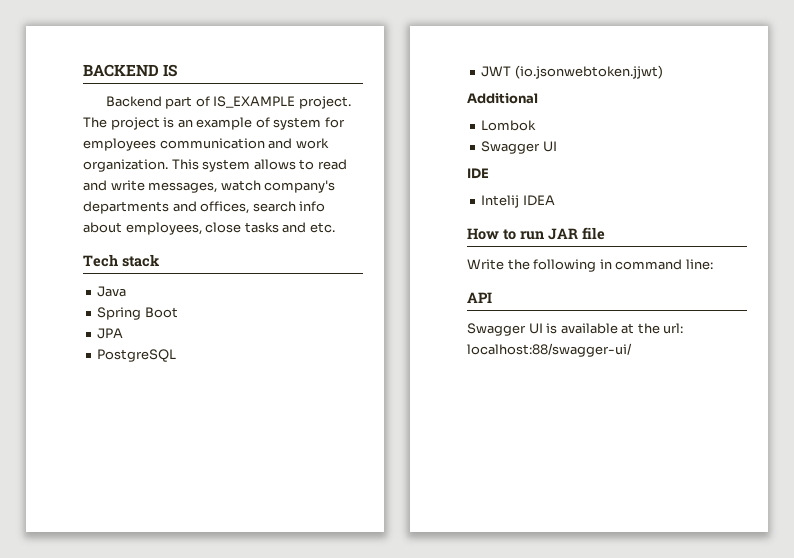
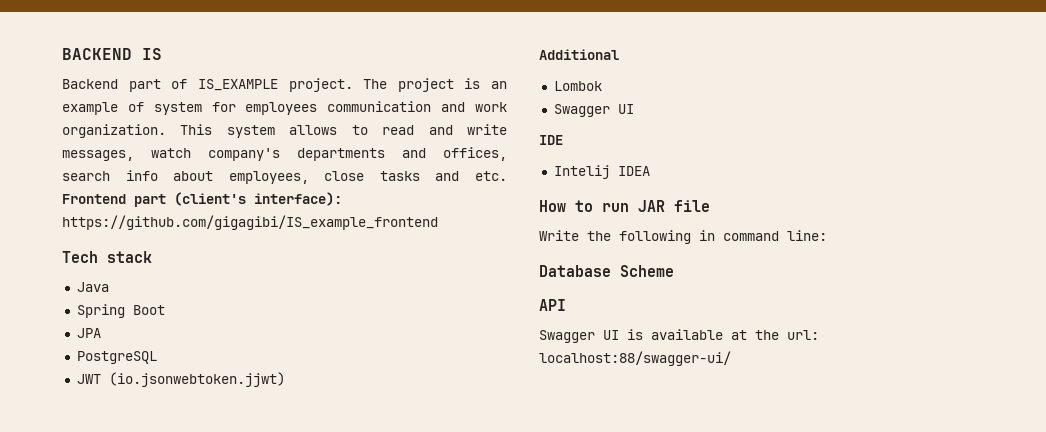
- This system allows to read and write messages, watch company's departments and offices, search info about employees, close tasks and etc.
+ This system allows to read and write messages, watch company's departments and offices, search info about employees, close tasks and etc. Frontend part (client's interface): https://github.com/gigagibi/IS_example_frontend
+ Database Scheme

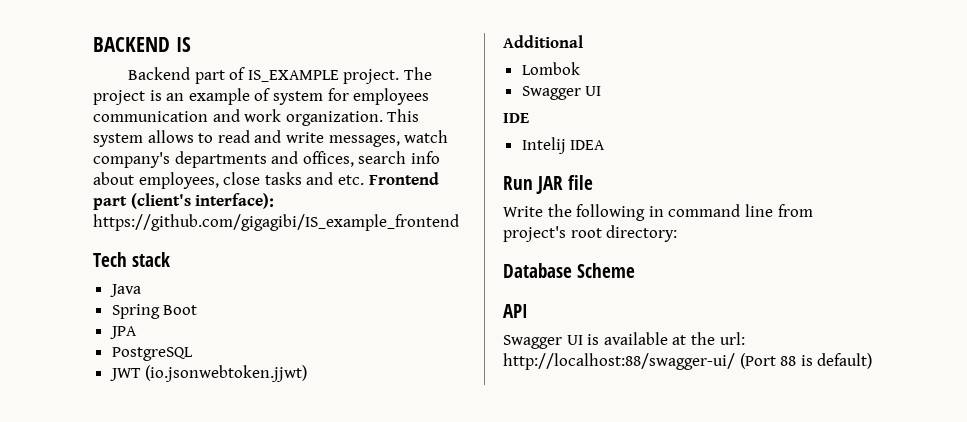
- How to run JAR file
+ Run JAR file
- Write the following in command line:
+ Write the following in command line from project's root directory:
- Swagger UI is available at the url: localhost:88/swagger-ui/
+ Swagger UI is available at the url: http://localhost:88/swagger-ui/ (Port 88 is default)

